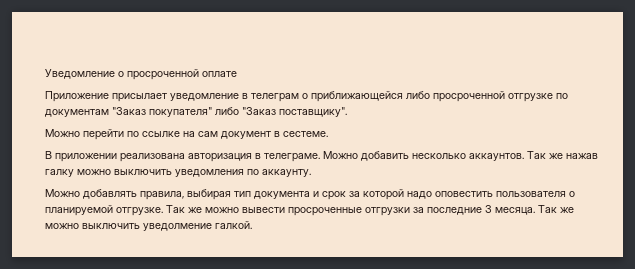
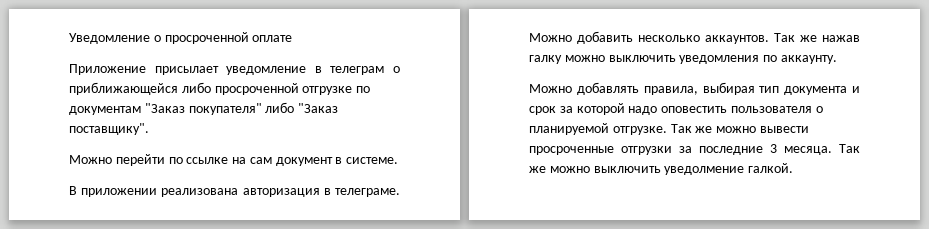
- Можно перейти по ссылке на сам документ в сестеме.
+ Можно перейти по ссылке на сам документ в системе.

